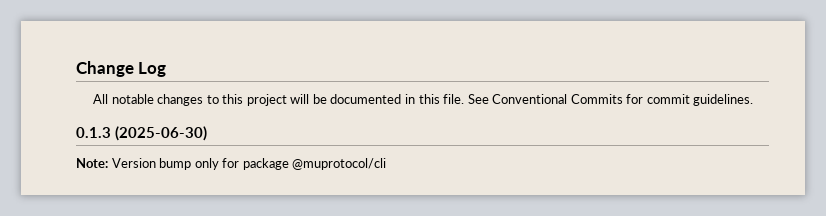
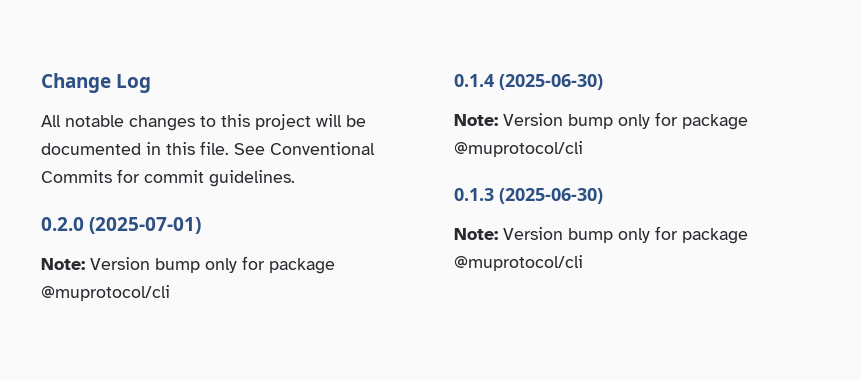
+ 0.2.0 (2025-07-01)
+ Note: Version bump only for package @muprotocol/cli
+ 0.1.4 (2025-06-30)
+ Note: Version bump only for package @muprotocol/cli

